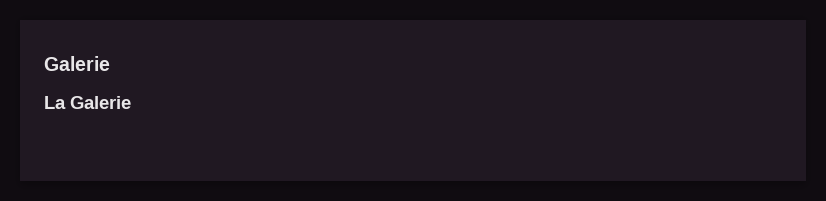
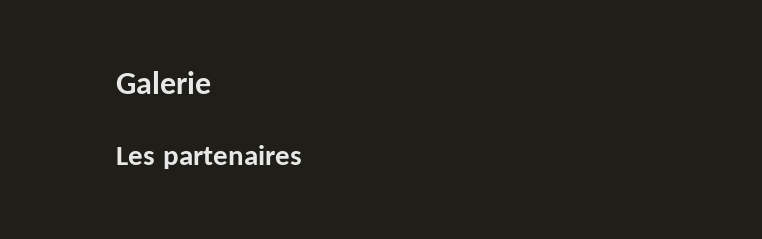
- La Galerie
+ Les partenaires

